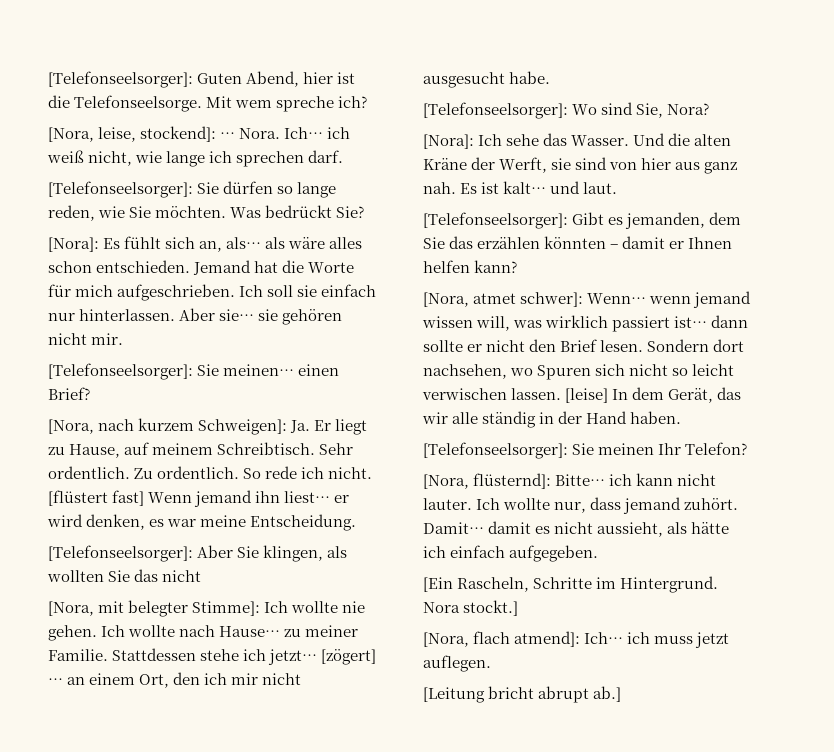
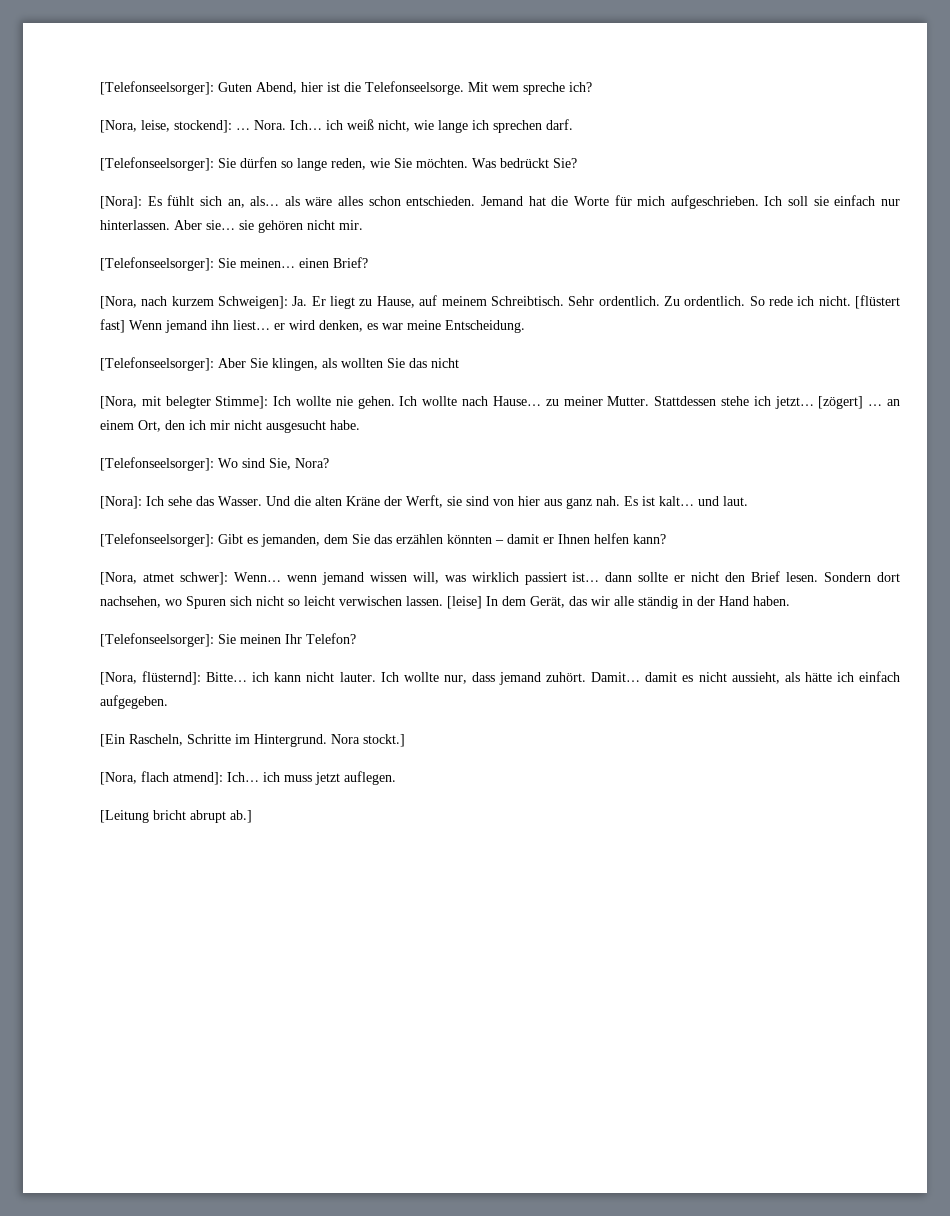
- Ich wollte nach Hause… zu meiner Familie.
+ Ich wollte nach Hause… zu meiner Mutter.

